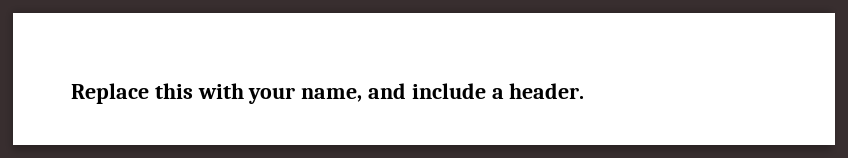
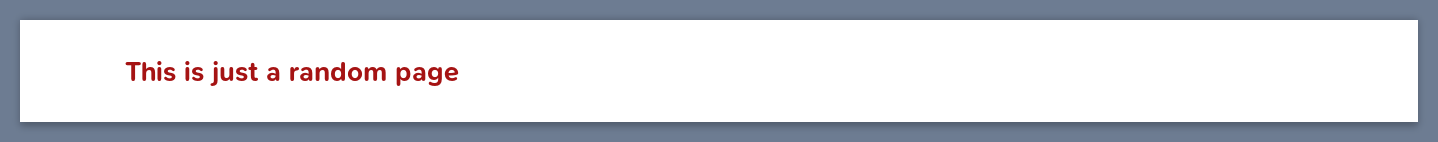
- Replace this with your name, and include a header.
+ This is just a random page

